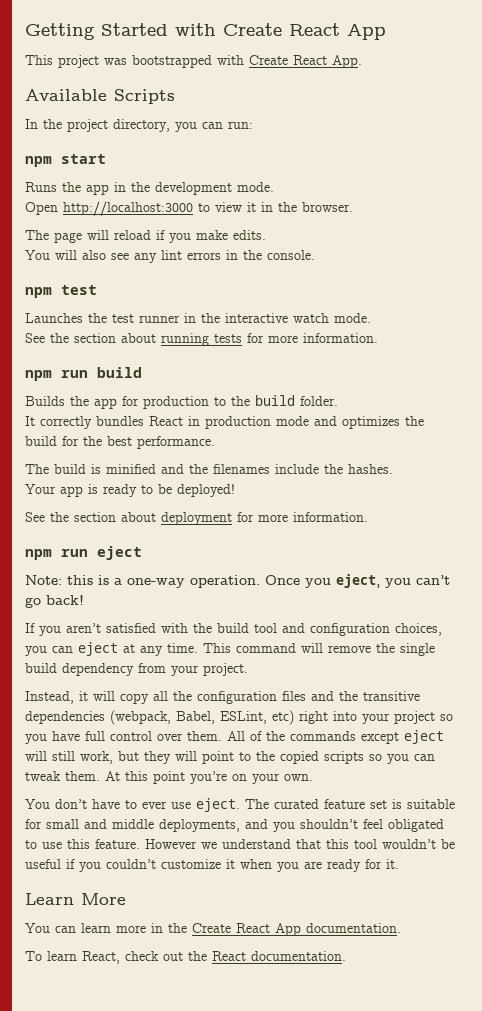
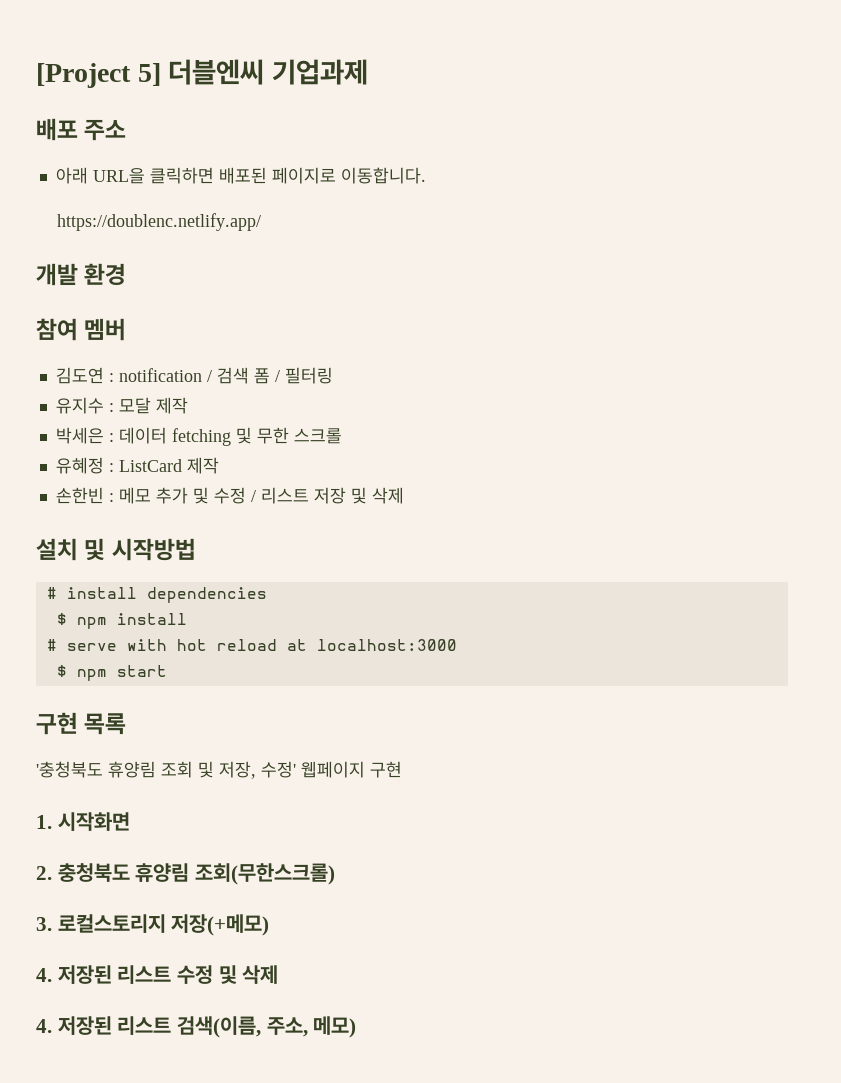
- Getting Started with Create React App
- This project was bootstrapped with Create React App.
- Available Scripts
- In the project directory, you can run:
- npm start
- Runs the app in the development mode.
- Open http://localhost:3000 to view it in the browser.
- The page will reload if you make edits.
- You will also see any lint errors in the console.
- npm test
- Launches the test runner in the interactive watch mode.
- See the section about running tests for more information.
- npm run build
- Builds the app for production to the build folder.
- It correctly bundles React in production mode and optimizes the build for the best performance.
- The build is minified and the filenames include the hashes.
- Your app is ready to be deployed!
- See the section about deployment for more information.
- npm run eject
- Note: this is a one-way operation. Once you eject, you can’t go back!
- If you aren’t satisfied with the build tool and configuration choices, you can eject at any time. This command will remove the single build dependency from your project.
- Instead, it will copy all the configuration files and the transitive dependencies (webpack, Babel, ESLint, etc) right into your project so you have full control over them. All of the commands except eject will still work, but they will point to the copied scripts so you can tweak them. At this point you’re on your own.
- You don’t have to ever use eject. The curated feature set is suitable for small and middle deployments, and you shouldn’t feel obligated to use this feature. However we understand that this tool wouldn’t be useful if you couldn’t customize it when you are ready for it.
- Learn More
- You can learn more in the Create React App documentation.
- To learn React, check out the React documentation.
+ [Project 5] 더블엔씨 기업과제
+ 배포 주소
+ 아래 URL을 클릭하면 배포된 페이지로 이동합니다.
+ https://doublenc.netlify.app/
+ 개발 환경
+ 참여 멤버
+ 김도연 : notification / 검색 폼 / 필터링
+ 유지수 : 모달 제작
+ 박세은 : 데이터 fetching 및 무한 스크롤
+ 유혜정 : ListCard 제작
+ 손한빈 : 메모 추가 및 수정 / 리스트 저장 및 삭제
+ 설치 및 시작방법
+ # install dependencies
+ $ npm install
+ # serve with hot reload at localhost:3000
+ $ npm start
+ 구현 목록
+ '충청북도 휴양림 조회 및 저장, 수정' 웹페이지 구현
+ 1. 시작화면
+ 2. 충청북도 휴양림 조회(무한스크롤)
+ 3. 로컬스토리지 저장(+메모)
+ 4. 저장된 리스트 수정 및 삭제
+ 4. 저장된 리스트 검색(이름, 주소, 메모)

